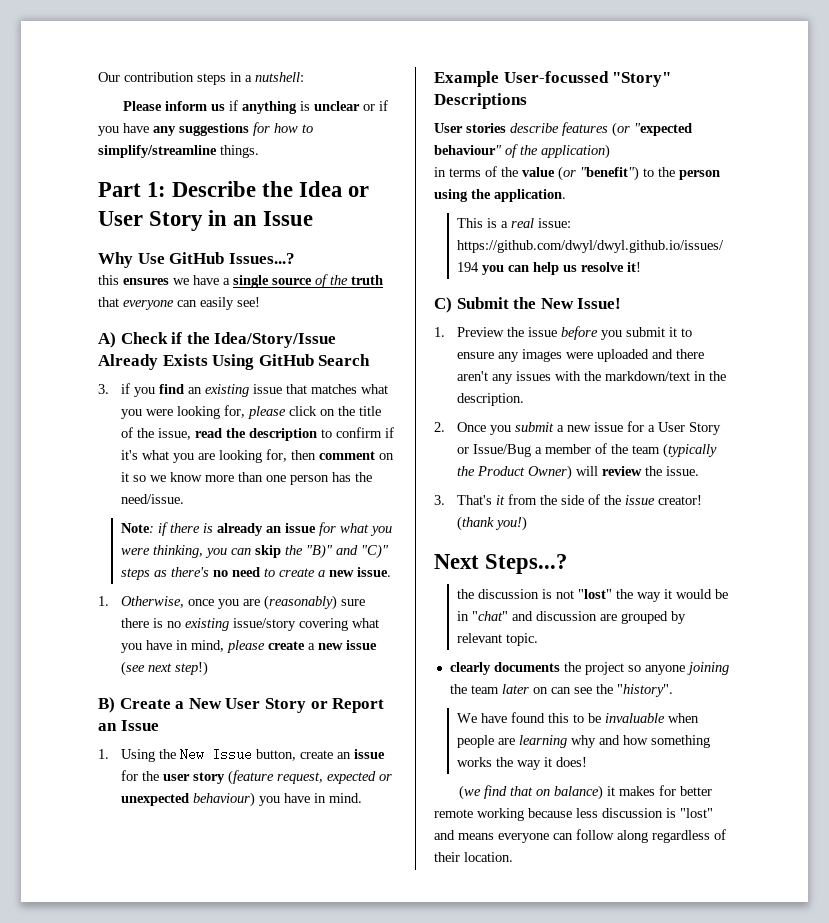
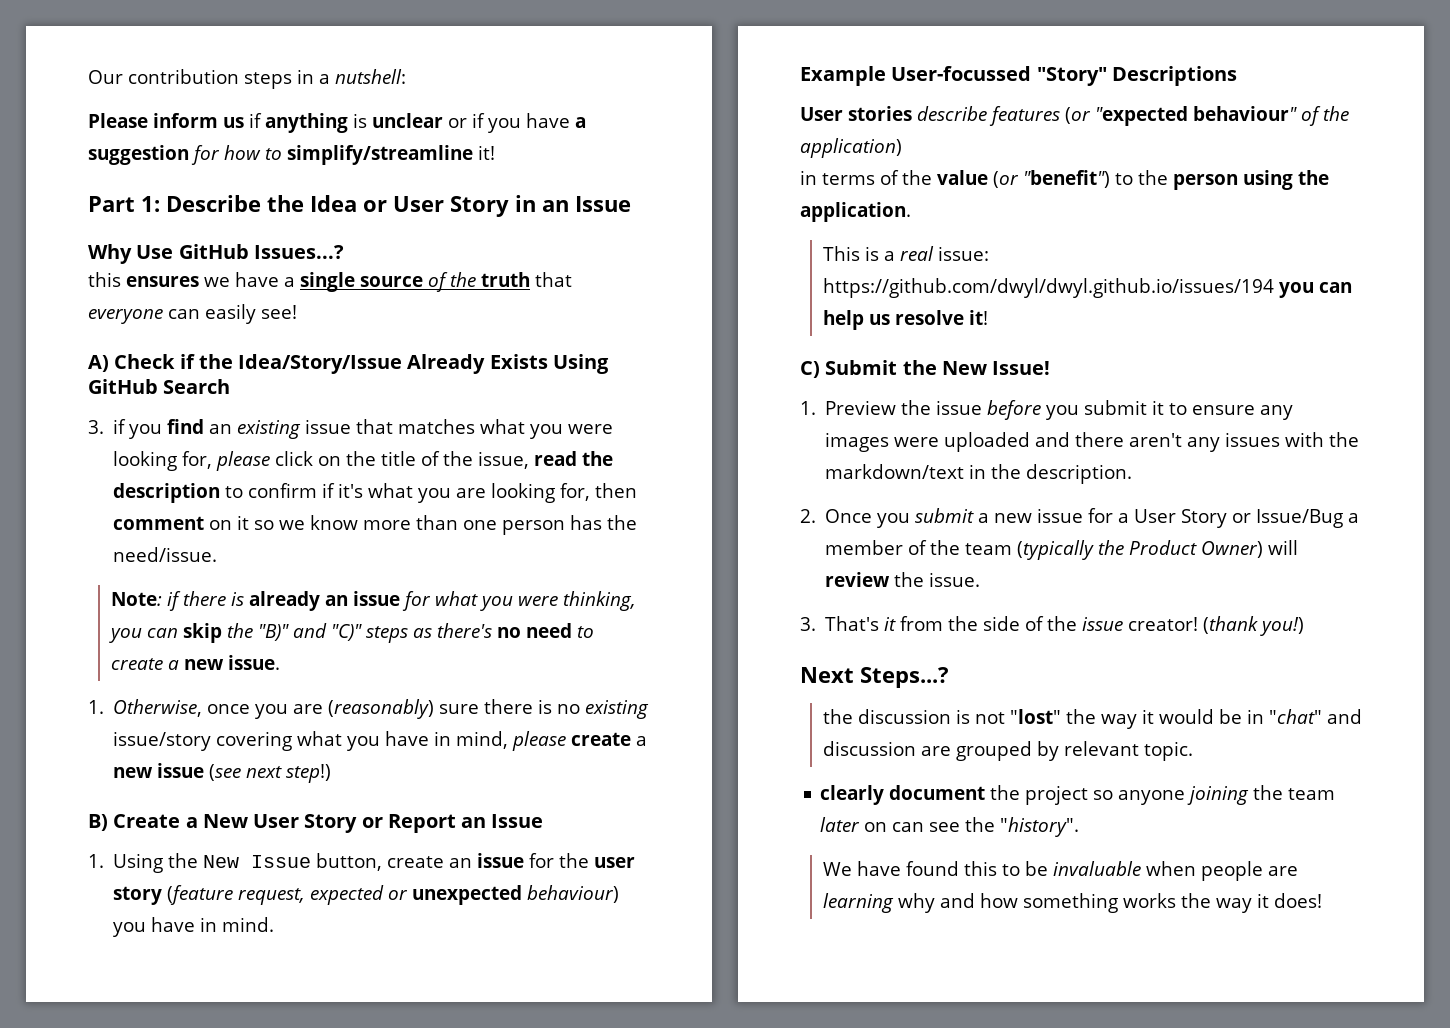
- Please inform us if anything is unclear or if you have any suggestions for how to simplify/streamline things.
+ Please inform us if anything is unclear or if you have a suggestion for how to simplify/streamline it!
- clearly documents the project so anyone joining the team later on can see the "history".
+ clearly document the project so anyone joining the team later on can see the "history".
- (we find that on balance) it makes for better remote working because less discussion is "lost" and means everyone can follow along regardless of their location.

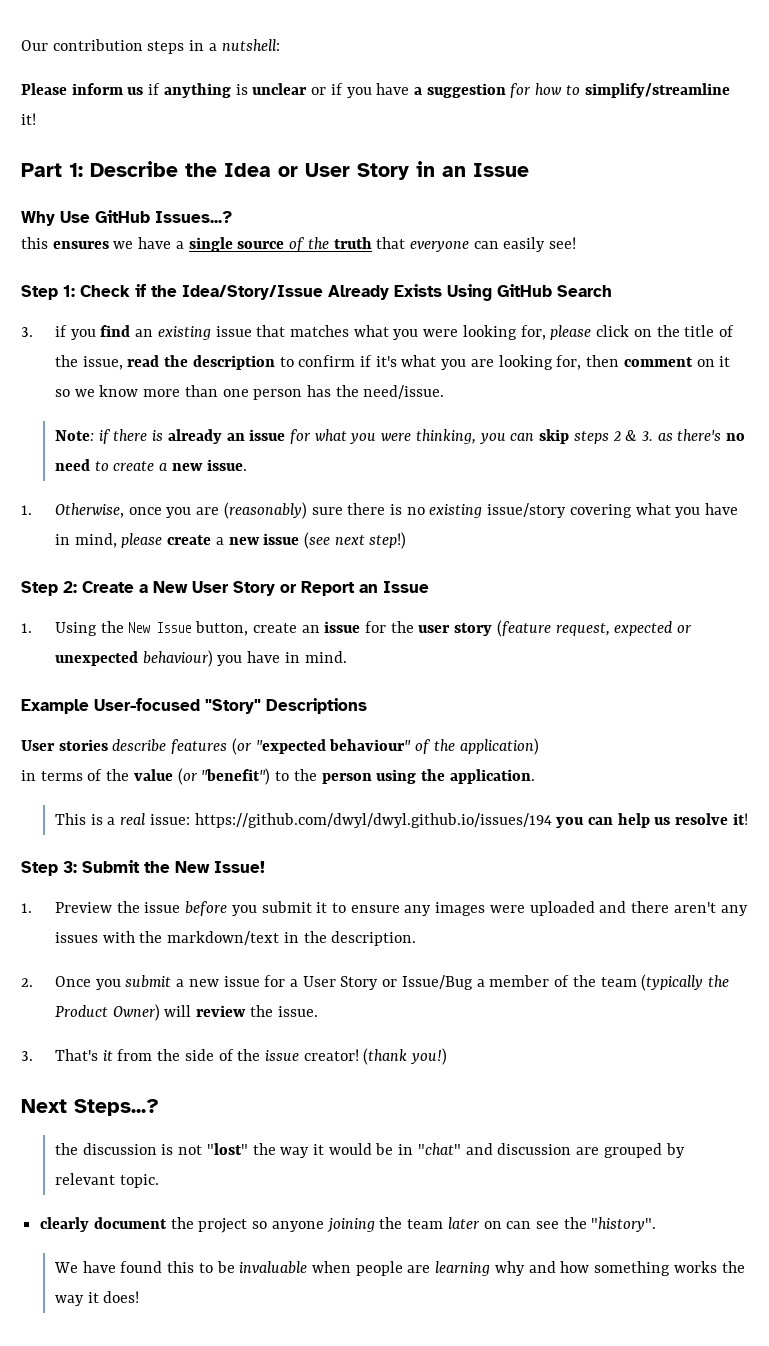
- A) Check if the Idea/Story/Issue Already Exists Using GitHub Search
+ Step 1: Check if the Idea/Story/Issue Already Exists Using GitHub Search
- Note: if there is already an issue for what you were thinking, you can skip the "B)" and "C)" steps as there's no need to create a new issue.
+ Note: if there is already an issue for what you were thinking, you can skip steps 2 & 3. as there's no need to create a new issue.
- B) Create a New User Story or Report an Issue
+ Step 2: Create a New User Story or Report an Issue
- Example User-focussed "Story" Descriptions
+ Example User-focused "Story" Descriptions
- C) Submit the New Issue!
+ Step 3: Submit the New Issue!

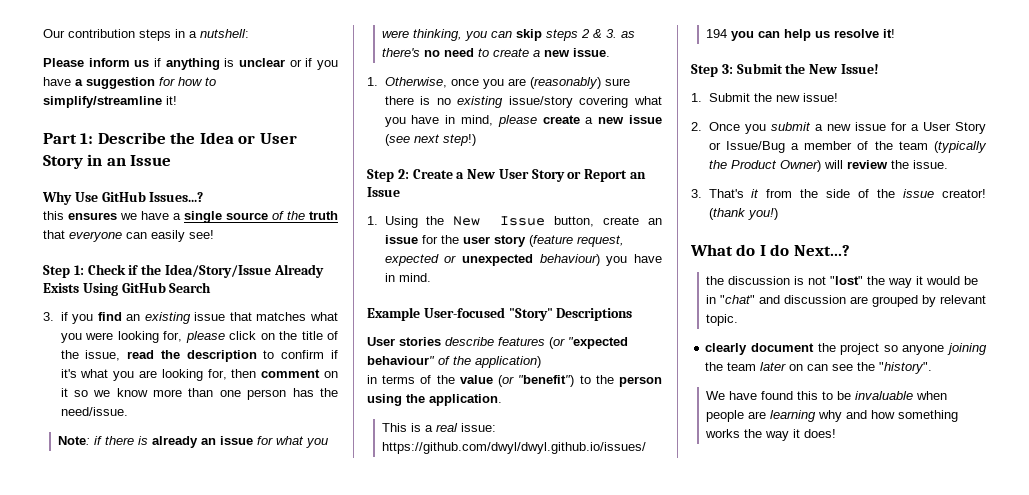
- 1. Preview the issue before you submit it to ensure any images were uploaded and there aren't any issues with the markdown/text in the description.
+ 1. Submit the new issue!
- Next Steps...?
+ What do I do Next...?

